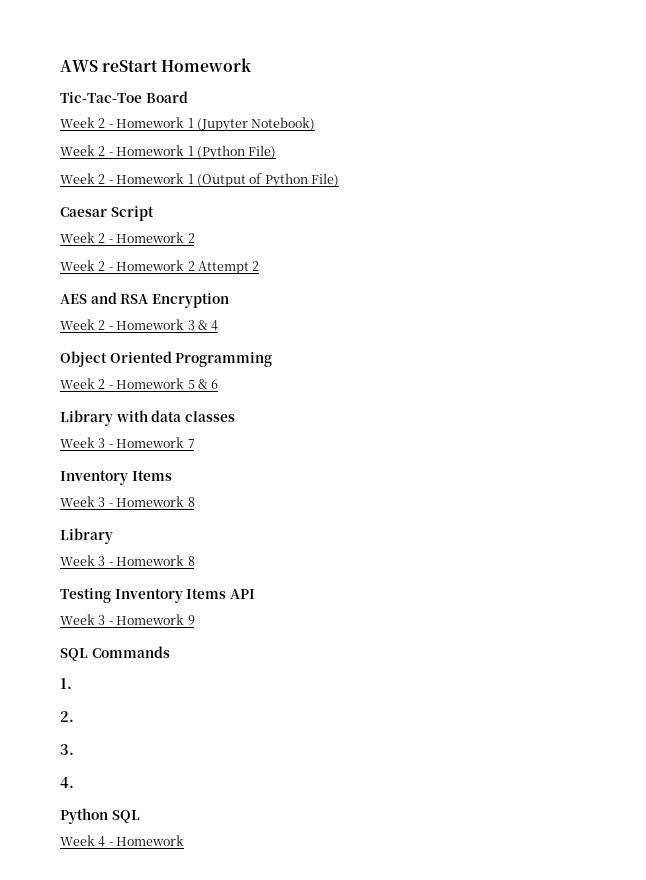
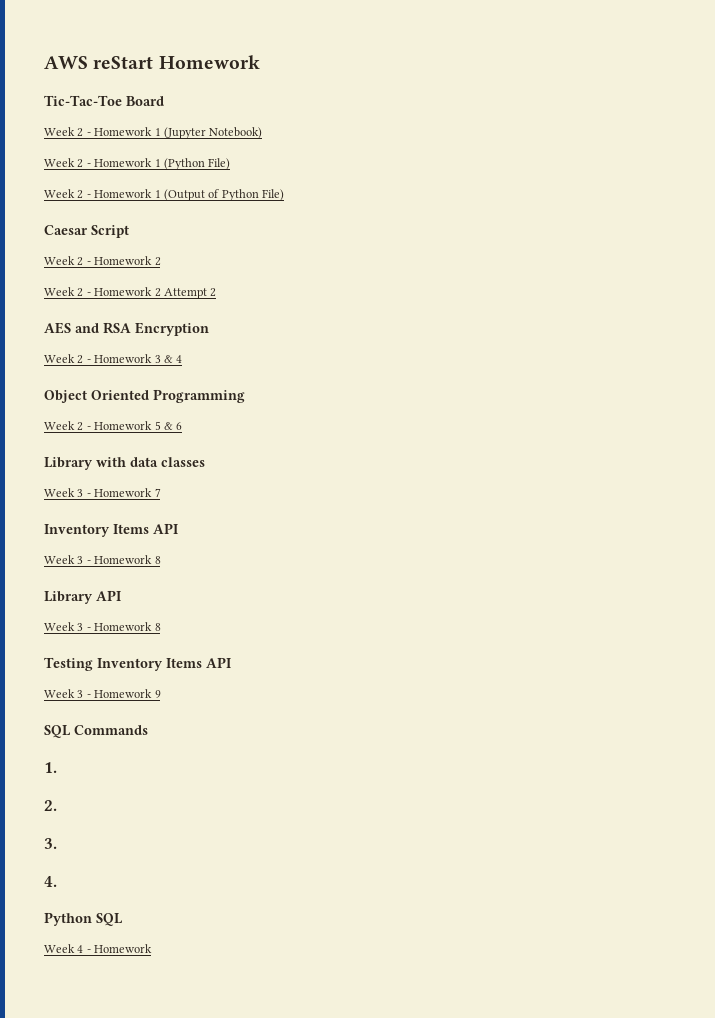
  Week 3 - Homework 7
- Inventory Items
+ Inventory Items API
  Week 3 - Homework 8
- Library
+ Library API

